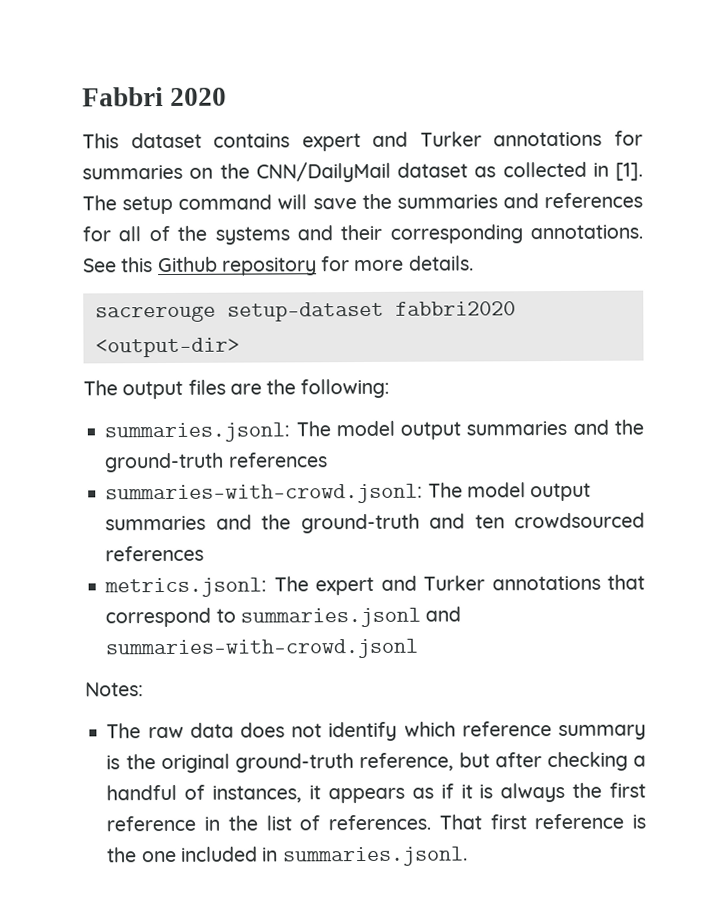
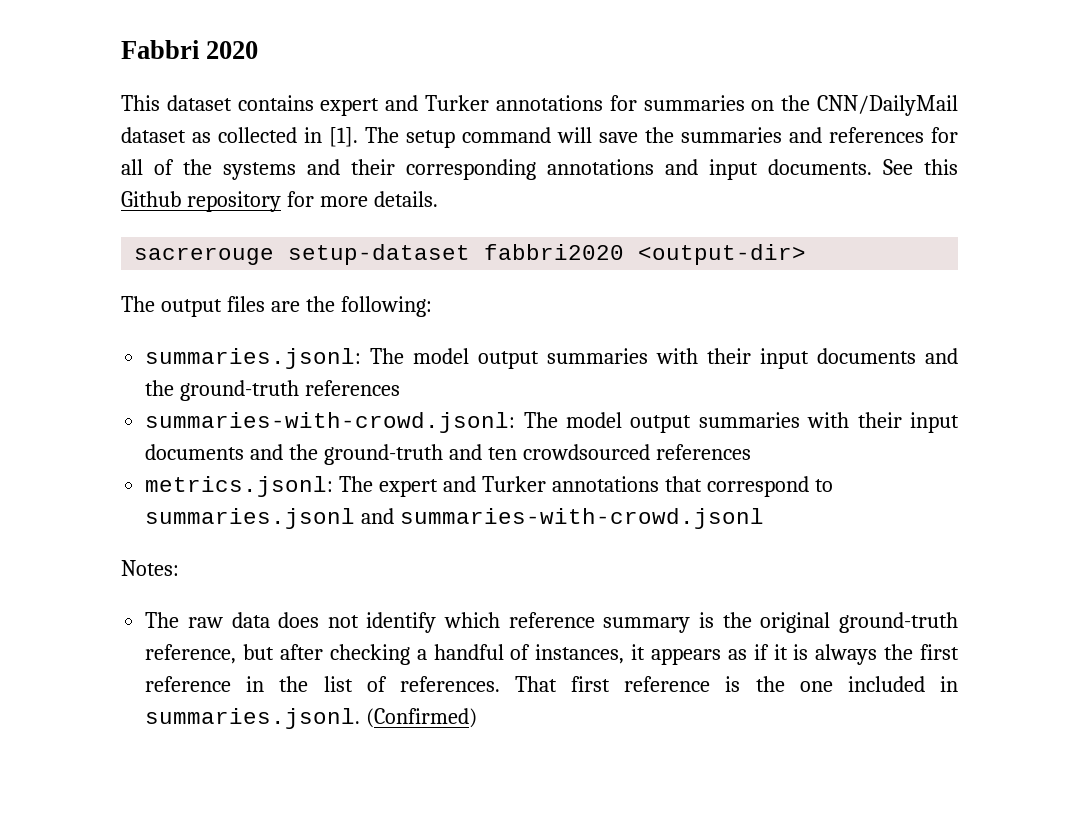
- The setup command will save the summaries and references for all of the systems and their corresponding annotations.
+ The setup command will save the summaries and references for all of the systems and their corresponding annotations and input documents.
- summaries.jsonl: The model output summaries and the ground-truth references
+ summaries.jsonl: The model output summaries with their input documents and the ground-truth references
- summaries-with-crowd.jsonl: The model output summaries and the ground-truth and ten crowdsourced references
+ summaries-with-crowd.jsonl: The model output summaries with their input documents and the ground-truth and ten crowdsourced references
- That first reference is the one included in summaries.jsonl.
+ That first reference is the one included in summaries.jsonl. (Confirmed)

